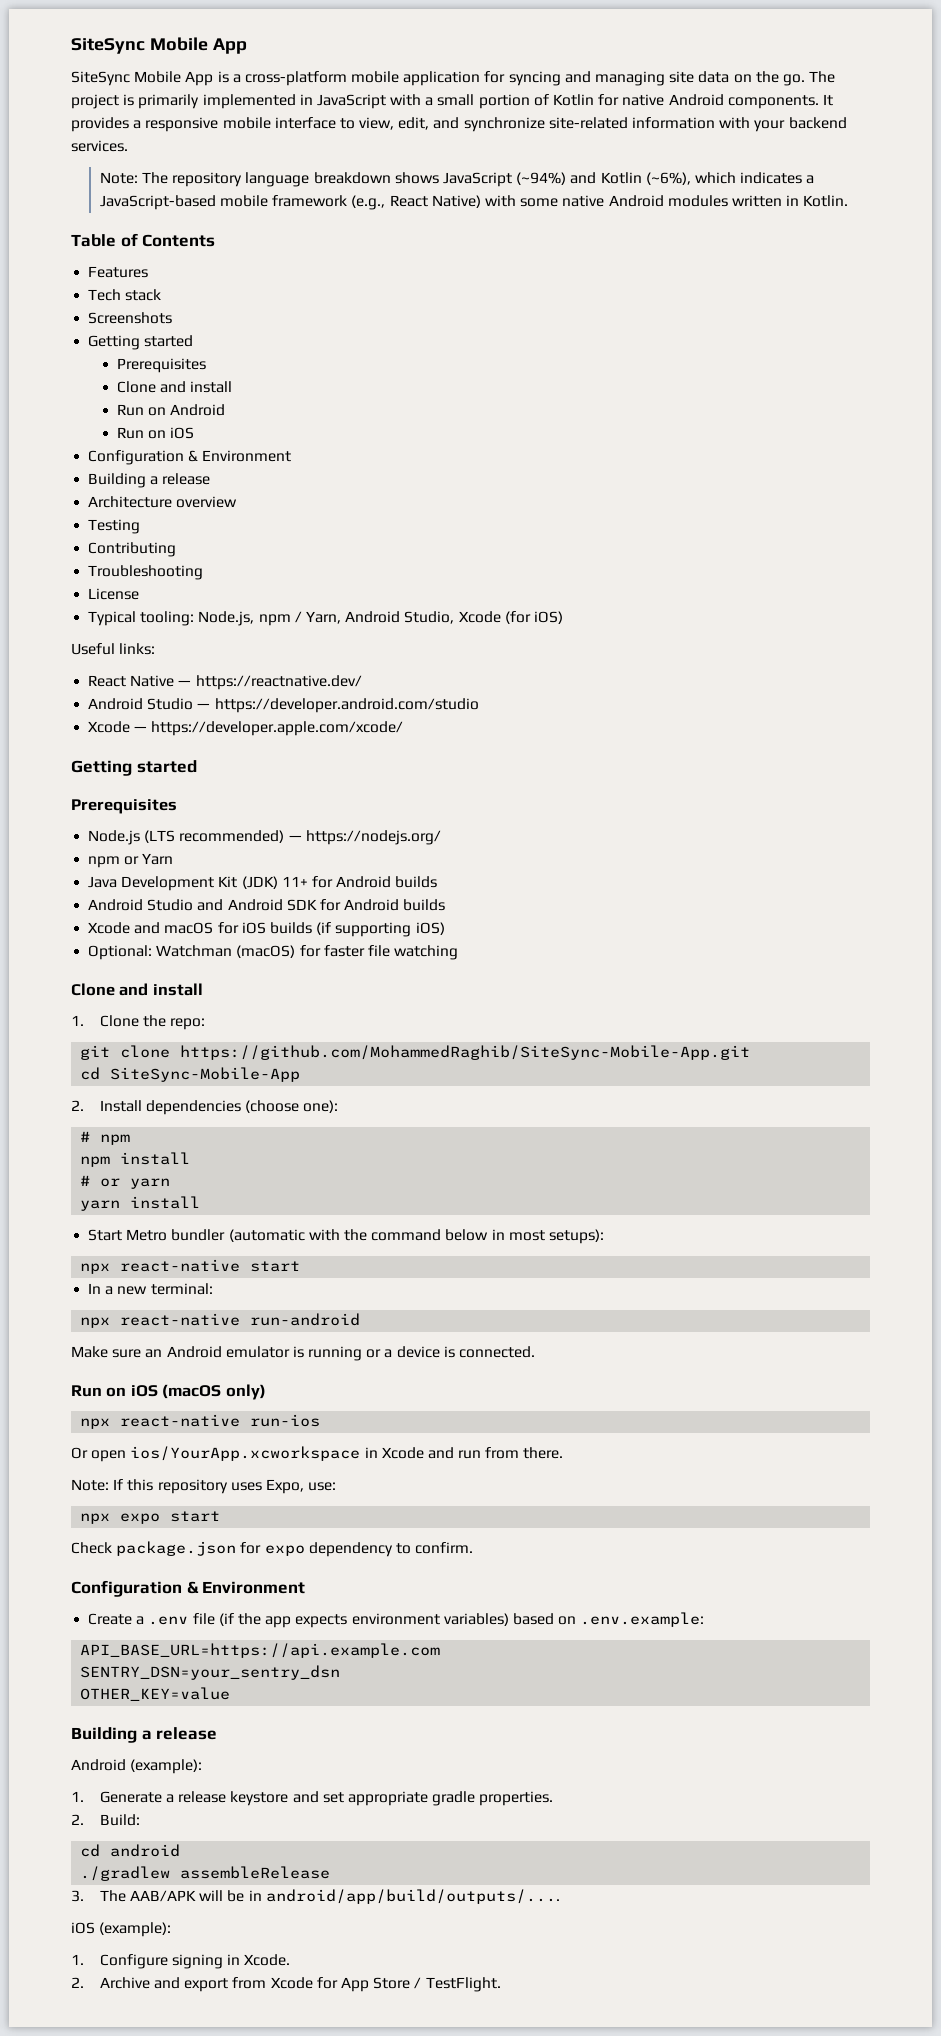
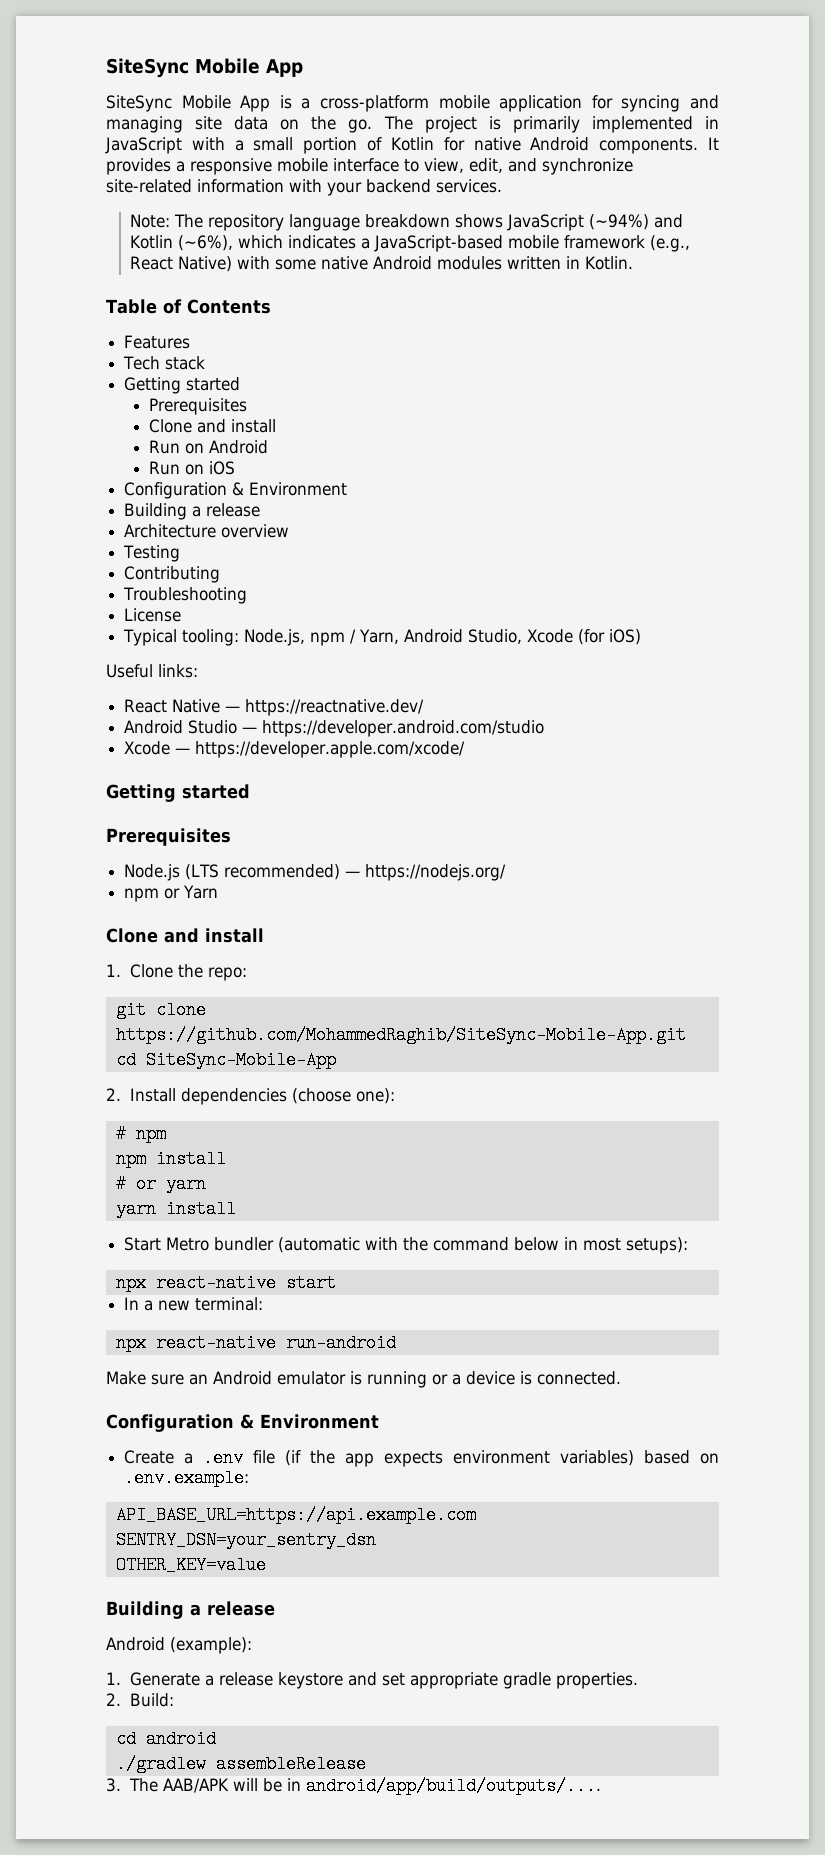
- Screenshots
- Java Development Kit (JDK) 11+ for Android builds
- Android Studio and Android SDK for Android builds
- Xcode and macOS for iOS builds (if supporting iOS)
- Optional: Watchman (macOS) for faster file watching
- Run on iOS (macOS only)
- npx react-native run-ios
- Or open ios/YourApp.xcworkspace in Xcode and run from there.
- Note: If this repository uses Expo, use:
- npx expo start
- Check package.json for expo dependency to confirm.
- iOS (example):
- 1. Configure signing in Xcode.
- 2. Archive and export from Xcode for App Store / TestFlight.

